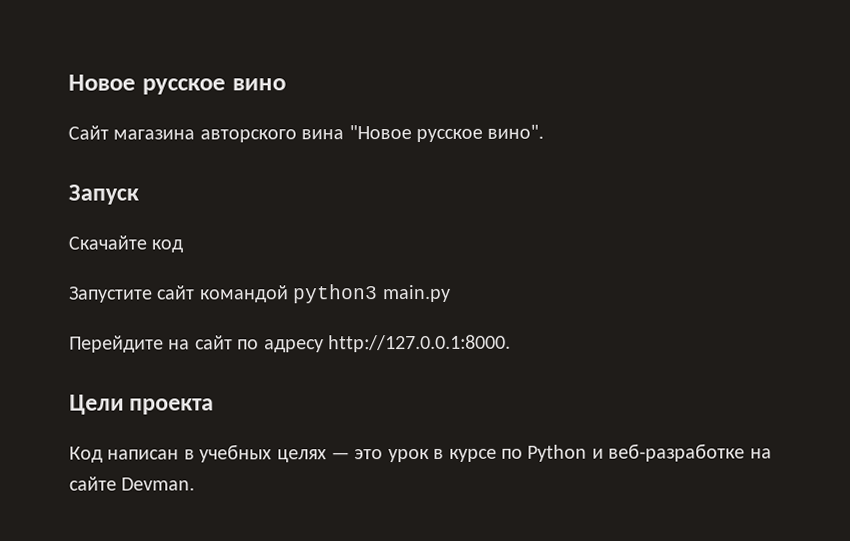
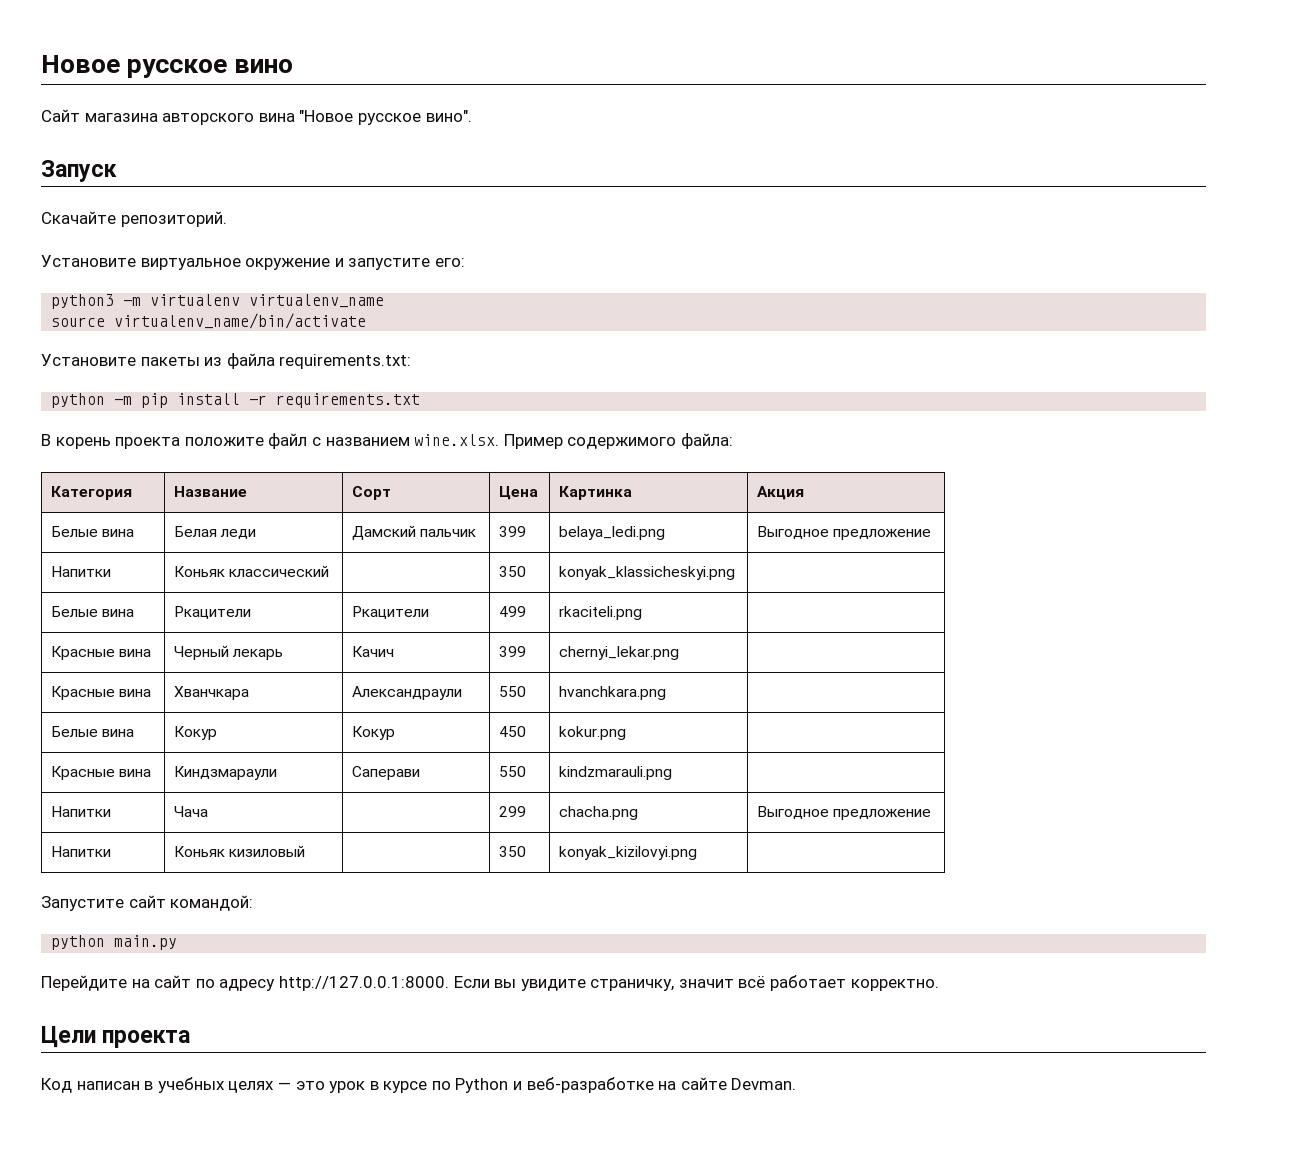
- Скачайте код
+ Скачайте репозиторий.
+ Установите виртуальное окружение и запустите его:
+ python3 -m virtualenv virtualenv_name
+ source virtualenv_name/bin/activate
+ Установите пакеты из файла requirements.txt:
+ python -m pip install -r requirements.txt
+ В корень проекта положите файл с названием wine.xlsx. Пример содержимого файла:
+ Категория | Название | Сорт | Цена | Картинка | Акция
+ Белые вина | Белая леди | Дамский пальчик | 399 | belaya_ledi.png | Выгодное предложение
+ Напитки | Коньяк классический | | 350 | konyak_klassicheskyi.png |
+ Белые вина | Ркацители | Ркацители | 499 | rkaciteli.png |
+ Красные вина | Черный лекарь | Качич | 399 | chernyi_lekar.png |
+ Красные вина | Хванчкара | Александраули | 550 | hvanchkara.png |
+ Белые вина | Кокур | Кокур | 450 | kokur.png |
+ Красные вина | Киндзмараули | Саперави | 550 | kindzmarauli.png |
+ Напитки | Чача | | 299 | chacha.png | Выгодное предложение
+ Напитки | Коньяк кизиловый | | 350 | konyak_kizilovyi.png |
- Запустите сайт командой python3 main.py
+ Запустите сайт командой:
+ python main.py
- Перейдите на сайт по адресу http://127.0.0.1:8000.
+ Перейдите на сайт по адресу http://127.0.0.1:8000. Если вы увидите страничку, значит всё работает корректно.

